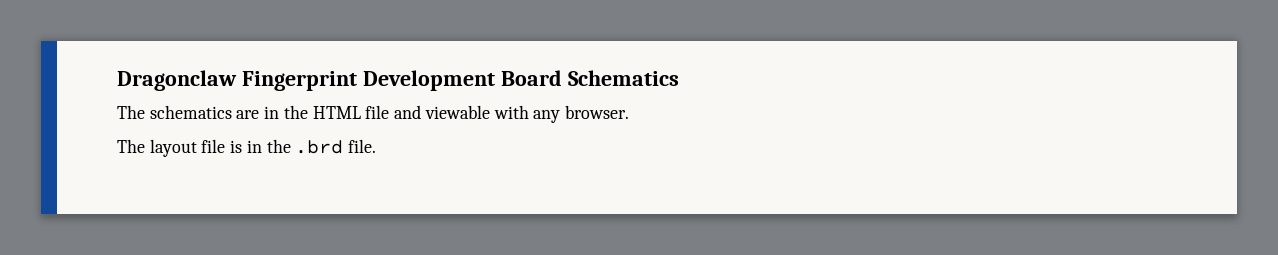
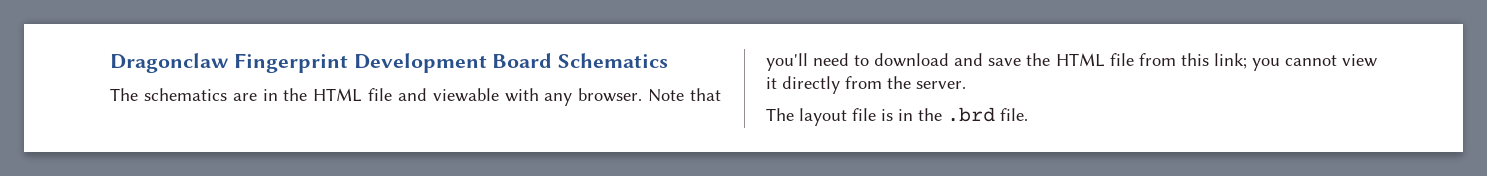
+ Note that you'll need to download and save the HTML file from this link; you cannot view it directly from the server.

